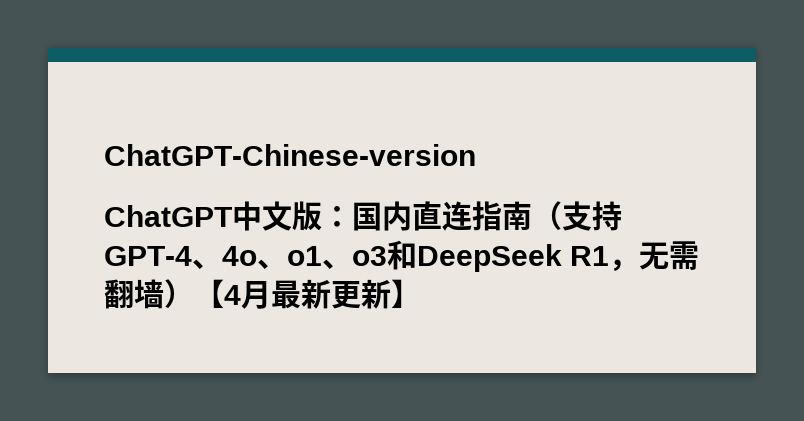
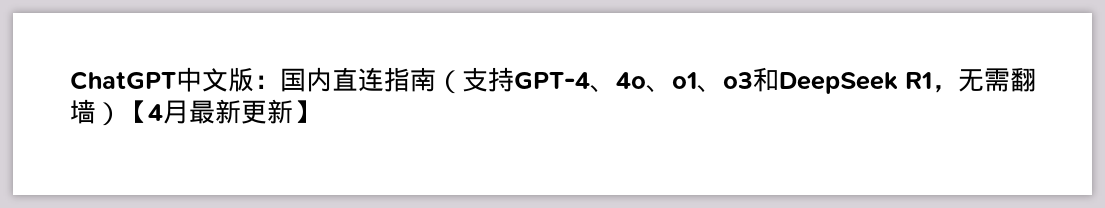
- ChatGPT-Chinese-version

